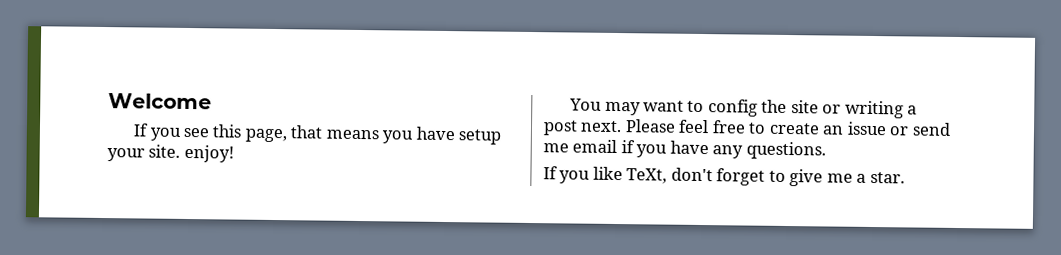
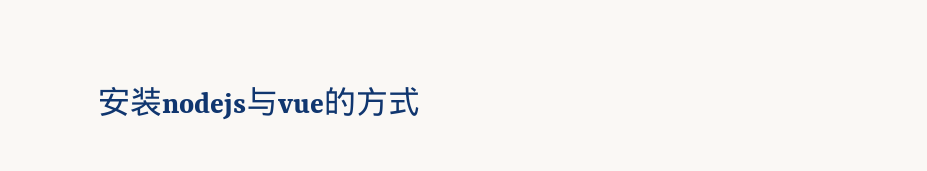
- Welcome
- If you see this page, that means you have setup your site. enjoy!
- You may want to config the site or writing a post next. Please feel free to create an issue or send me email if you have any questions.
- If you like TeXt, don't forget to give me a star.
+ 安装nodejs与vue的方式

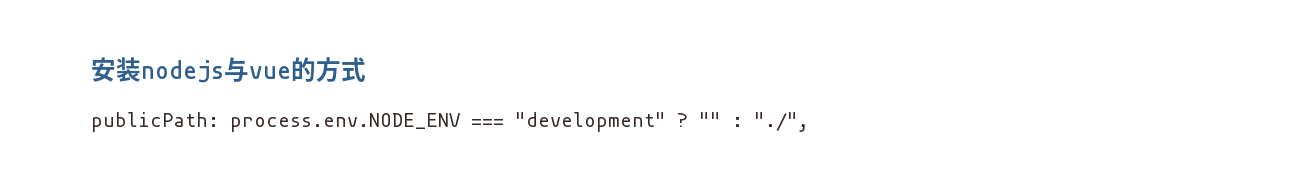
+ publicPath: process.env.NODE_ENV === "development" ? "" : "./",

